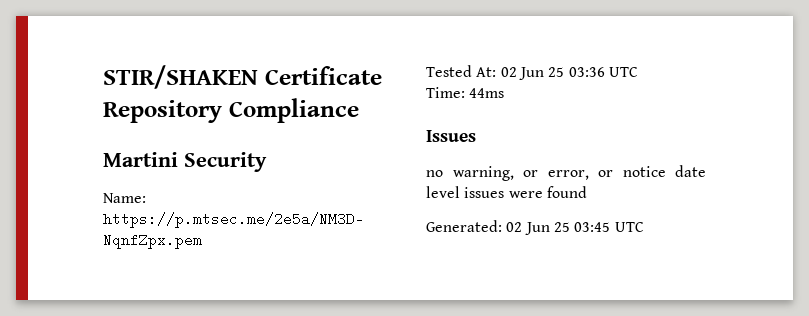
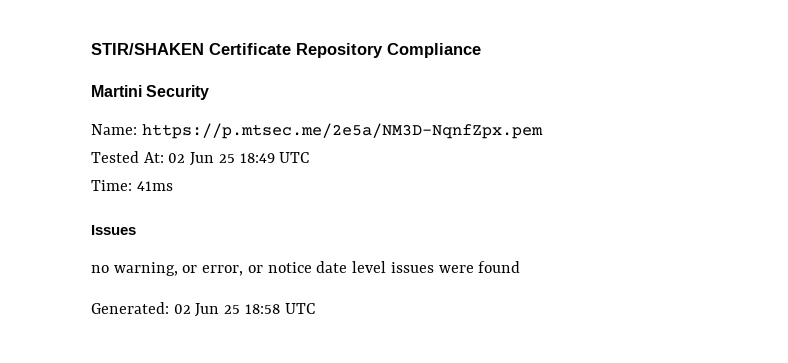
- Tested At: 02 Jun 25 03:36 UTC
+ Tested At: 02 Jun 25 18:49 UTC
- Time: 44ms
+ Time: 41ms
- Generated: 02 Jun 25 03:45 UTC
+ Generated: 02 Jun 25 18:58 UTC

